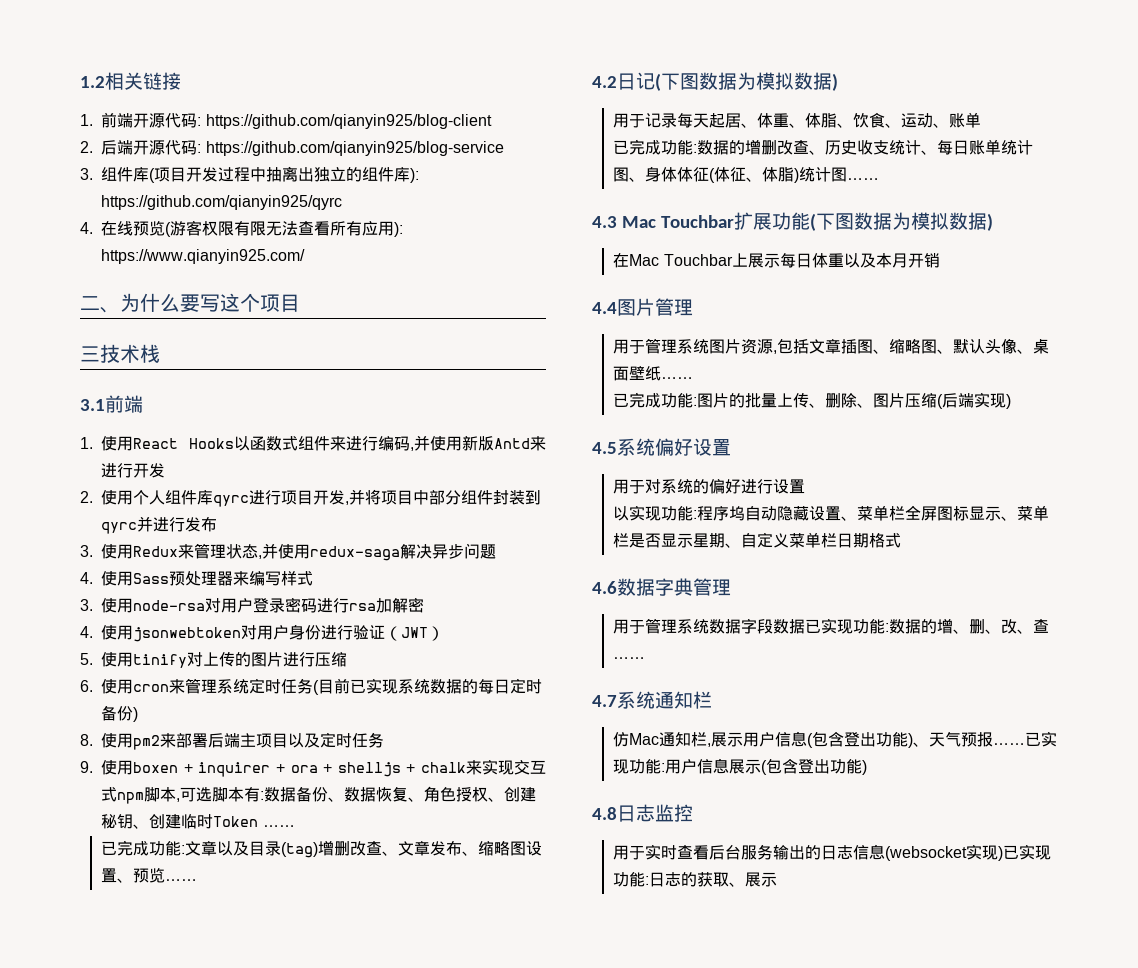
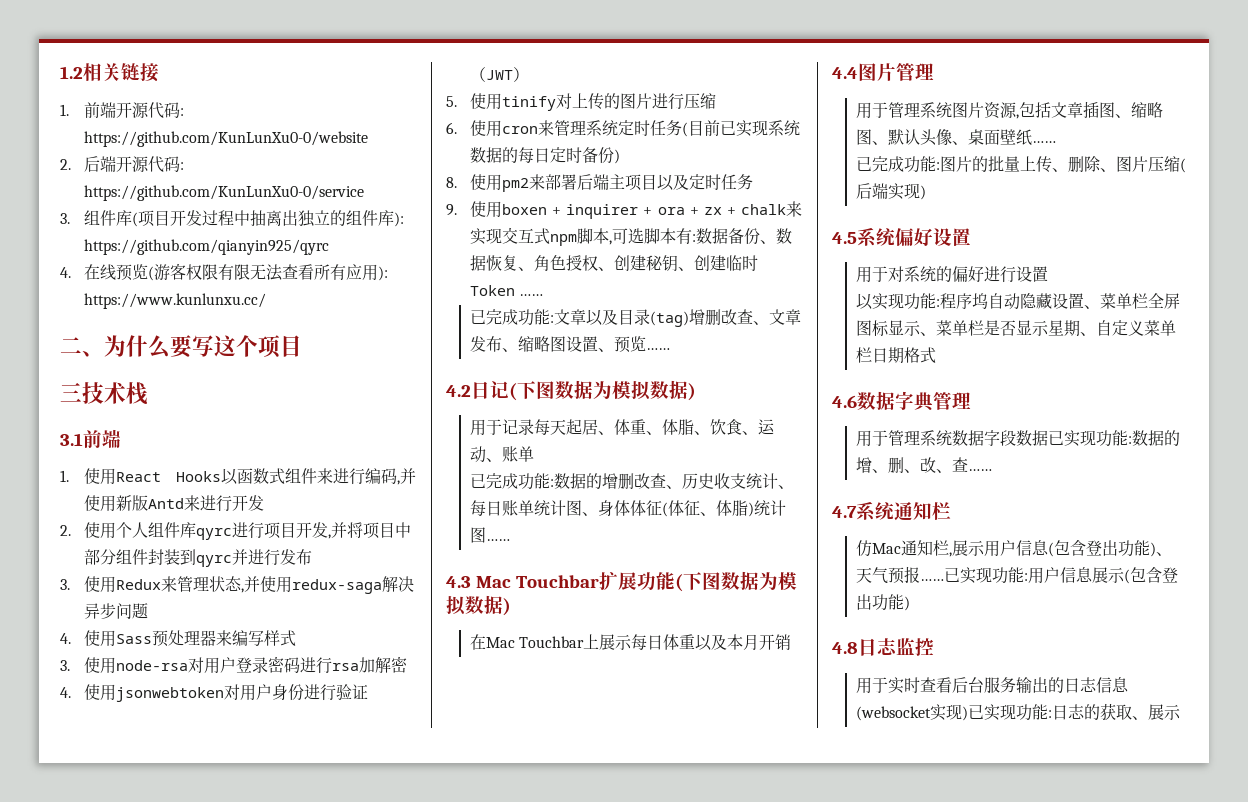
- 1.前端开源代码: https://github.com/qianyin925/blog-client
+ 1.前端开源代码: https://github.com/KunLunXu0-0/website
- 2.后端开源代码: https://github.com/qianyin925/blog-service
+ 2.后端开源代码: https://github.com/KunLunXu0-0/service
- 4.在线预览(游客权限有限无法查看所有应用): https://www.qianyin925.com/
+ 4.在线预览(游客权限有限无法查看所有应用): https://www.kunlunxu.cc/
- 9.使用boxen + inquirer + ora + shelljs + chalk来实现交互式npm脚本,可选脚本有:数据备份、数据恢复、角色授权、创建秘钥、创建临时Token ……
+ 9.使用boxen + inquirer + ora + zx + chalk来实现交互式npm脚本,可选脚本有:数据备份、数据恢复、角色授权、创建秘钥、创建临时Token ……

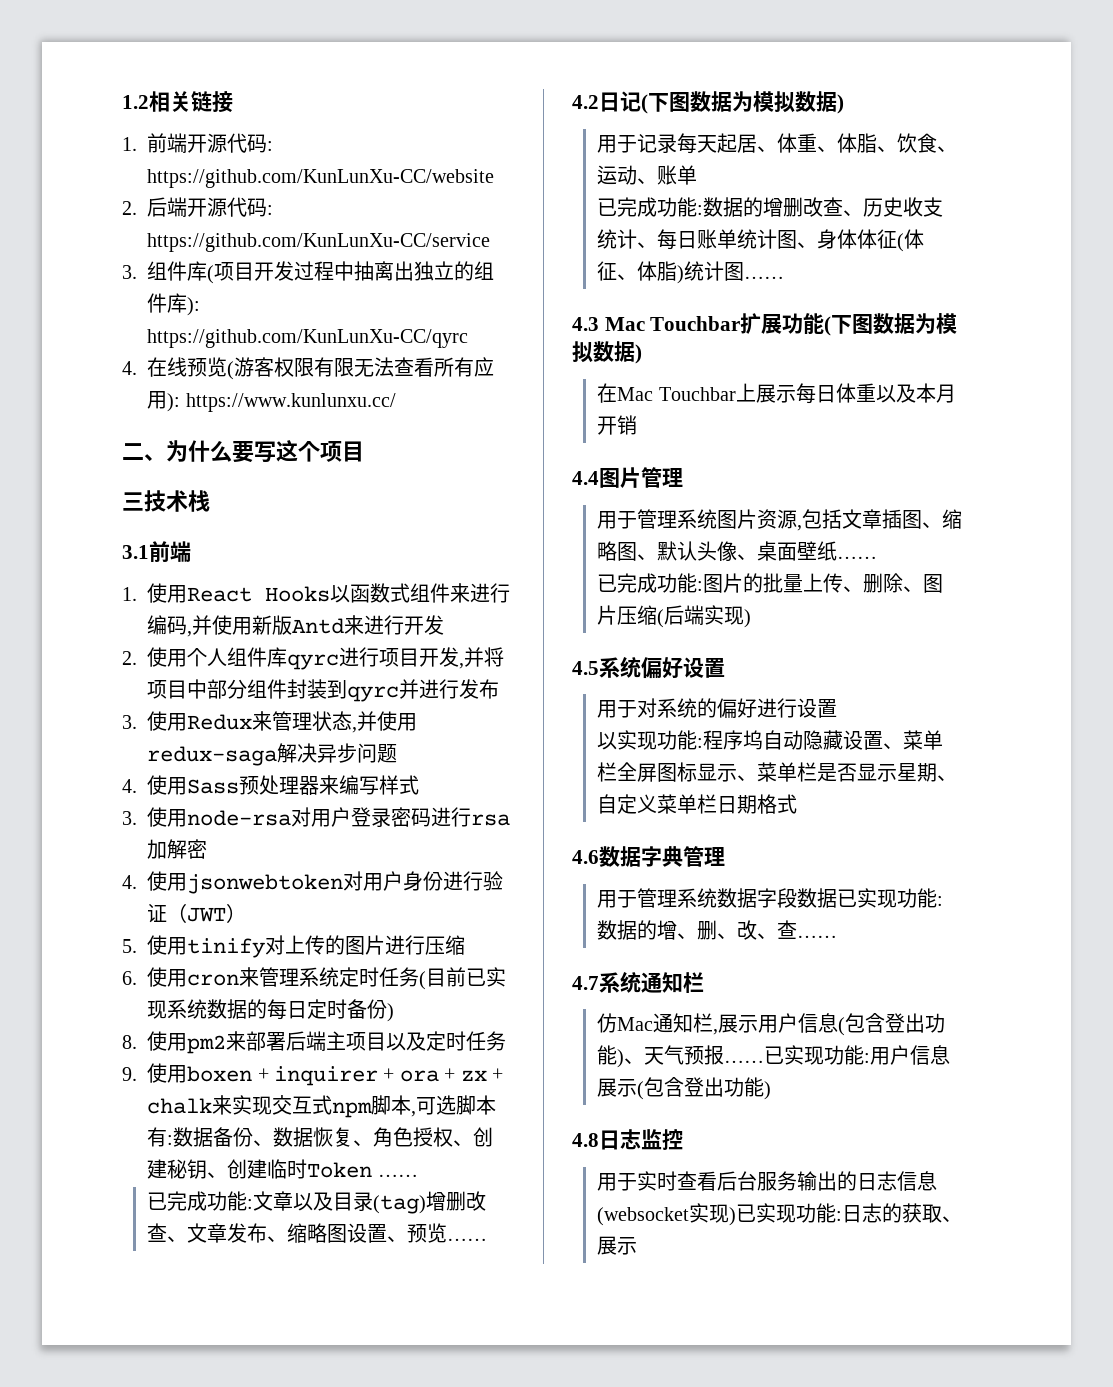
- 1.前端开源代码: https://github.com/KunLunXu0-0/website
+ 1.前端开源代码: https://github.com/KunLunXu-CC/website
- 2.后端开源代码: https://github.com/KunLunXu0-0/service
+ 2.后端开源代码: https://github.com/KunLunXu-CC/service
- 3.组件库(项目开发过程中抽离出独立的组件库): https://github.com/qianyin925/qyrc
+ 3.组件库(项目开发过程中抽离出独立的组件库): https://github.com/KunLunXu-CC/qyrc

